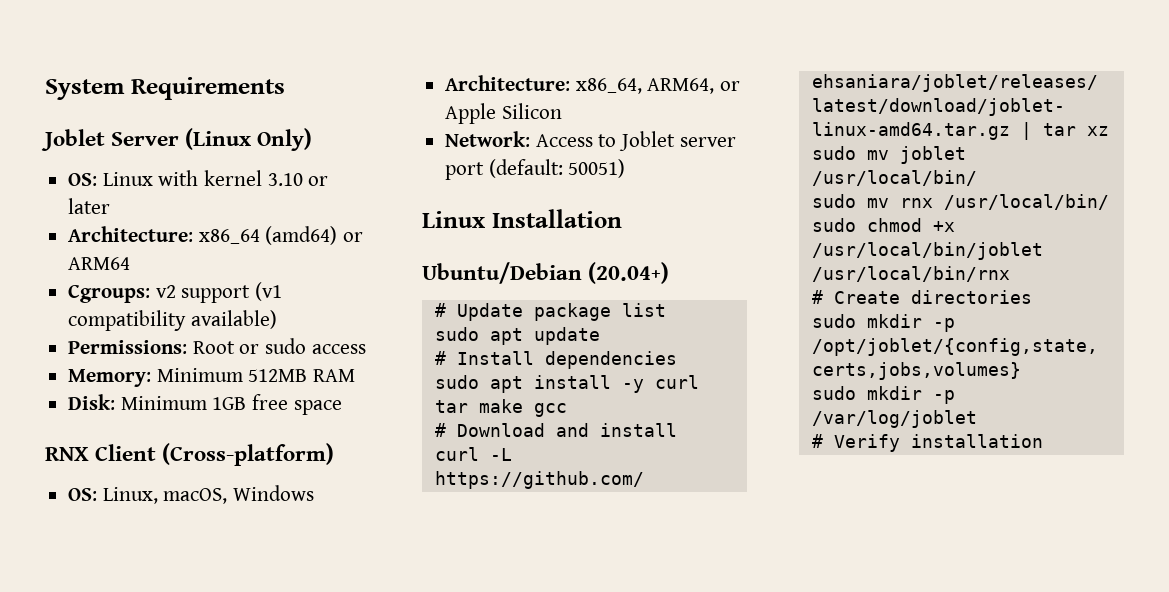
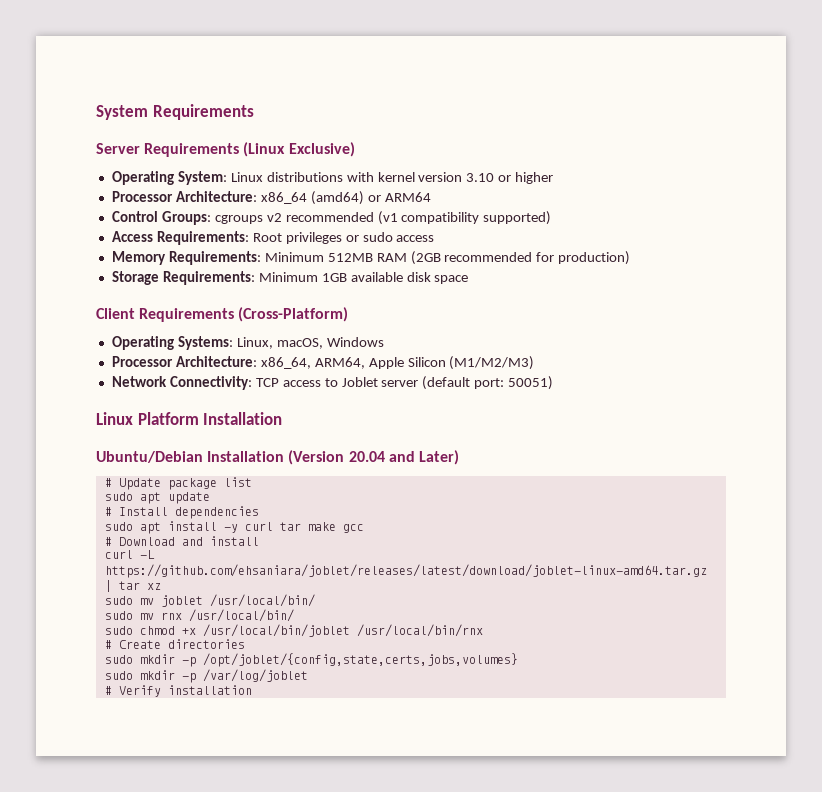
- Joblet Server (Linux Only)
- OS: Linux with kernel 3.10 or later
- Architecture: x86_64 (amd64) or ARM64
+ Server Requirements (Linux Exclusive)
+ Operating System: Linux distributions with kernel version 3.10 or higher
+ Processor Architecture: x86_64 (amd64) or ARM64
- Cgroups: v2 support (v1 compatibility available)
- Permissions: Root or sudo access
+ Control Groups: cgroups v2 recommended (v1 compatibility supported)
+ Access Requirements: Root privileges or sudo access
- Memory: Minimum 512MB RAM
- Disk: Minimum 1GB free space
- RNX Client (Cross-platform)
- OS: Linux, macOS, Windows
+ Memory Requirements: Minimum 512MB RAM (2GB recommended for production)
+ Storage Requirements: Minimum 1GB available disk space
+ Client Requirements (Cross-Platform)
+ Operating Systems: Linux, macOS, Windows
- Architecture: x86_64, ARM64, or Apple Silicon
- Network: Access to Joblet server port (default: 50051)
+ Processor Architecture: x86_64, ARM64, Apple Silicon (M1/M2/M3)
+ Network Connectivity: TCP access to Joblet server (default port: 50051)
- Linux Installation
+ Linux Platform Installation
- Ubuntu/Debian (20.04+)
+ Ubuntu/Debian Installation (Version 20.04 and Later)

